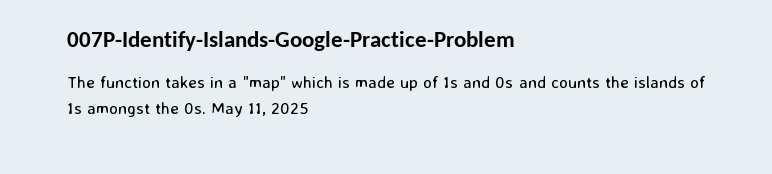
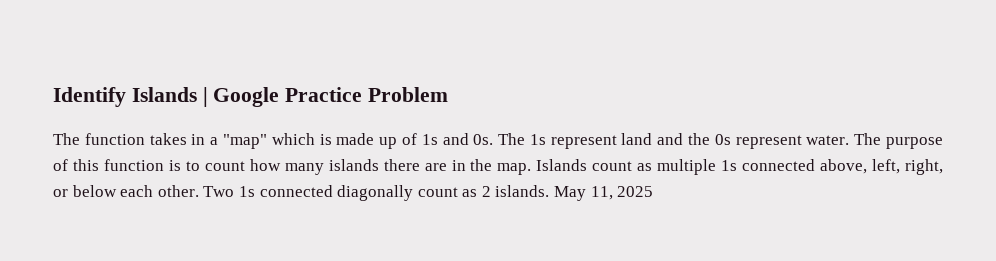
- 007P-Identify-Islands-Google-Practice-Problem
+ Identify Islands | Google Practice Problem
- The function takes in a "map" which is made up of 1s and 0s and counts the islands of 1s amongst the 0s.
+ The function takes in a "map" which is made up of 1s and 0s. The 1s represent land and the 0s represent water. The purpose of this function is to count how many islands there are in the map. Islands count as multiple 1s connected above, left, right, or below each other. Two 1s connected diagonally count as 2 islands.

